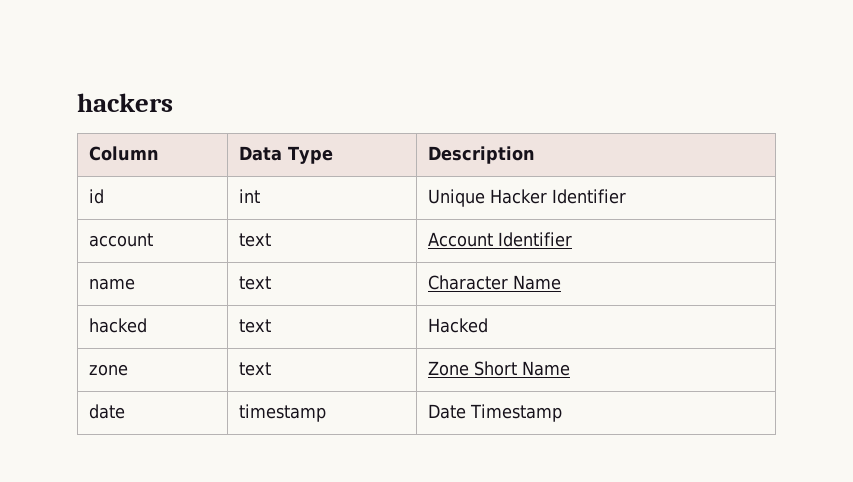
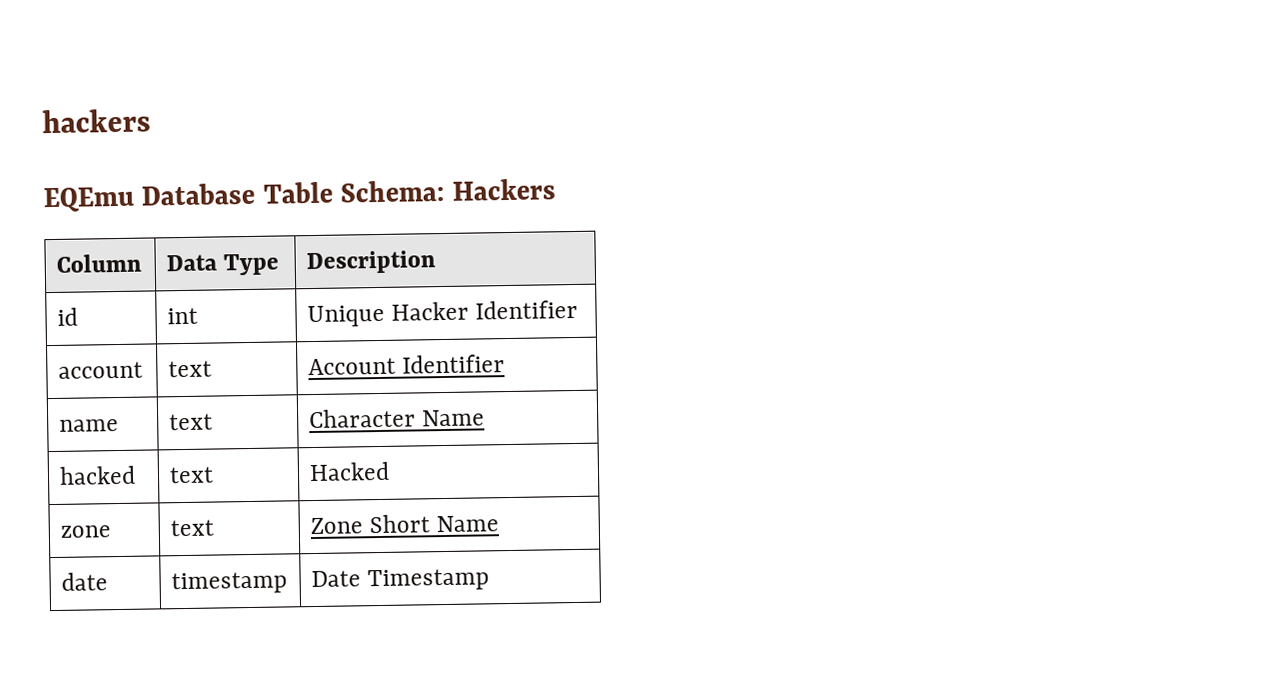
+ EQEmu Database Table Schema: Hackers

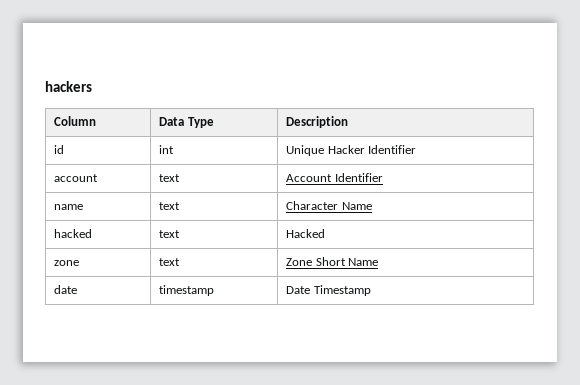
- EQEmu Database Table Schema: Hackers

